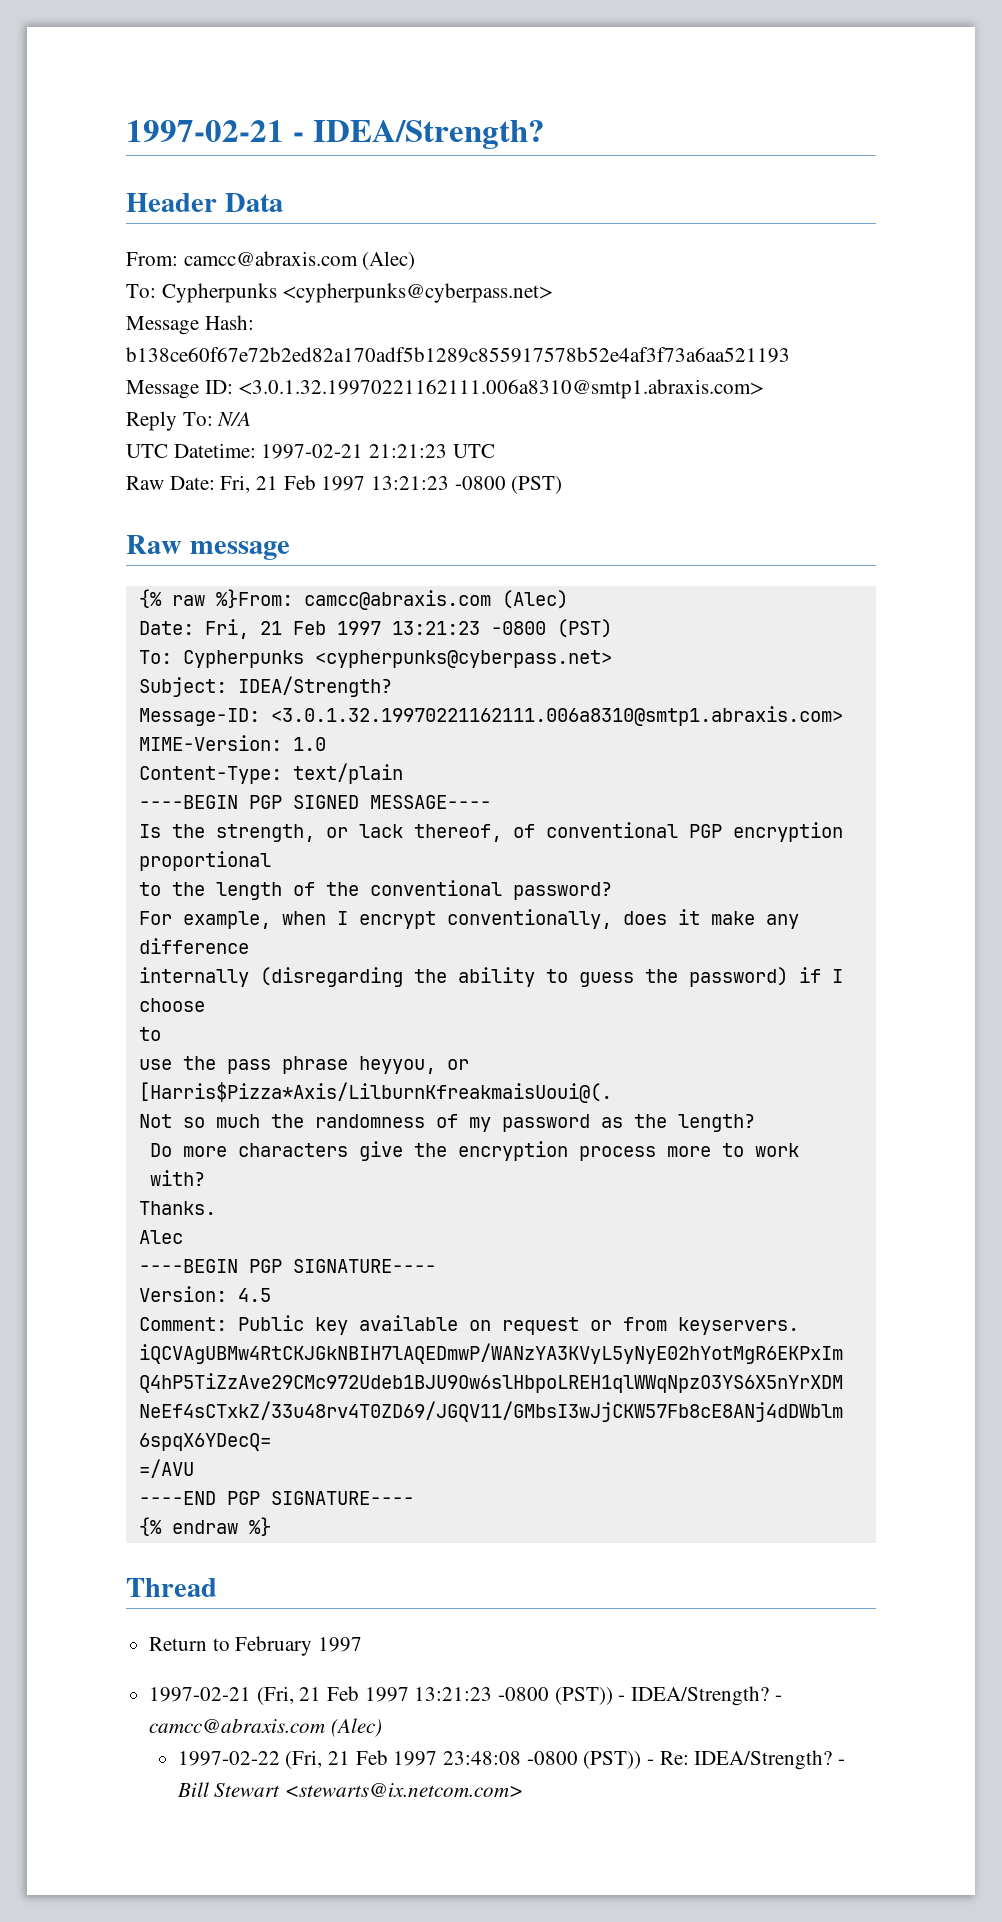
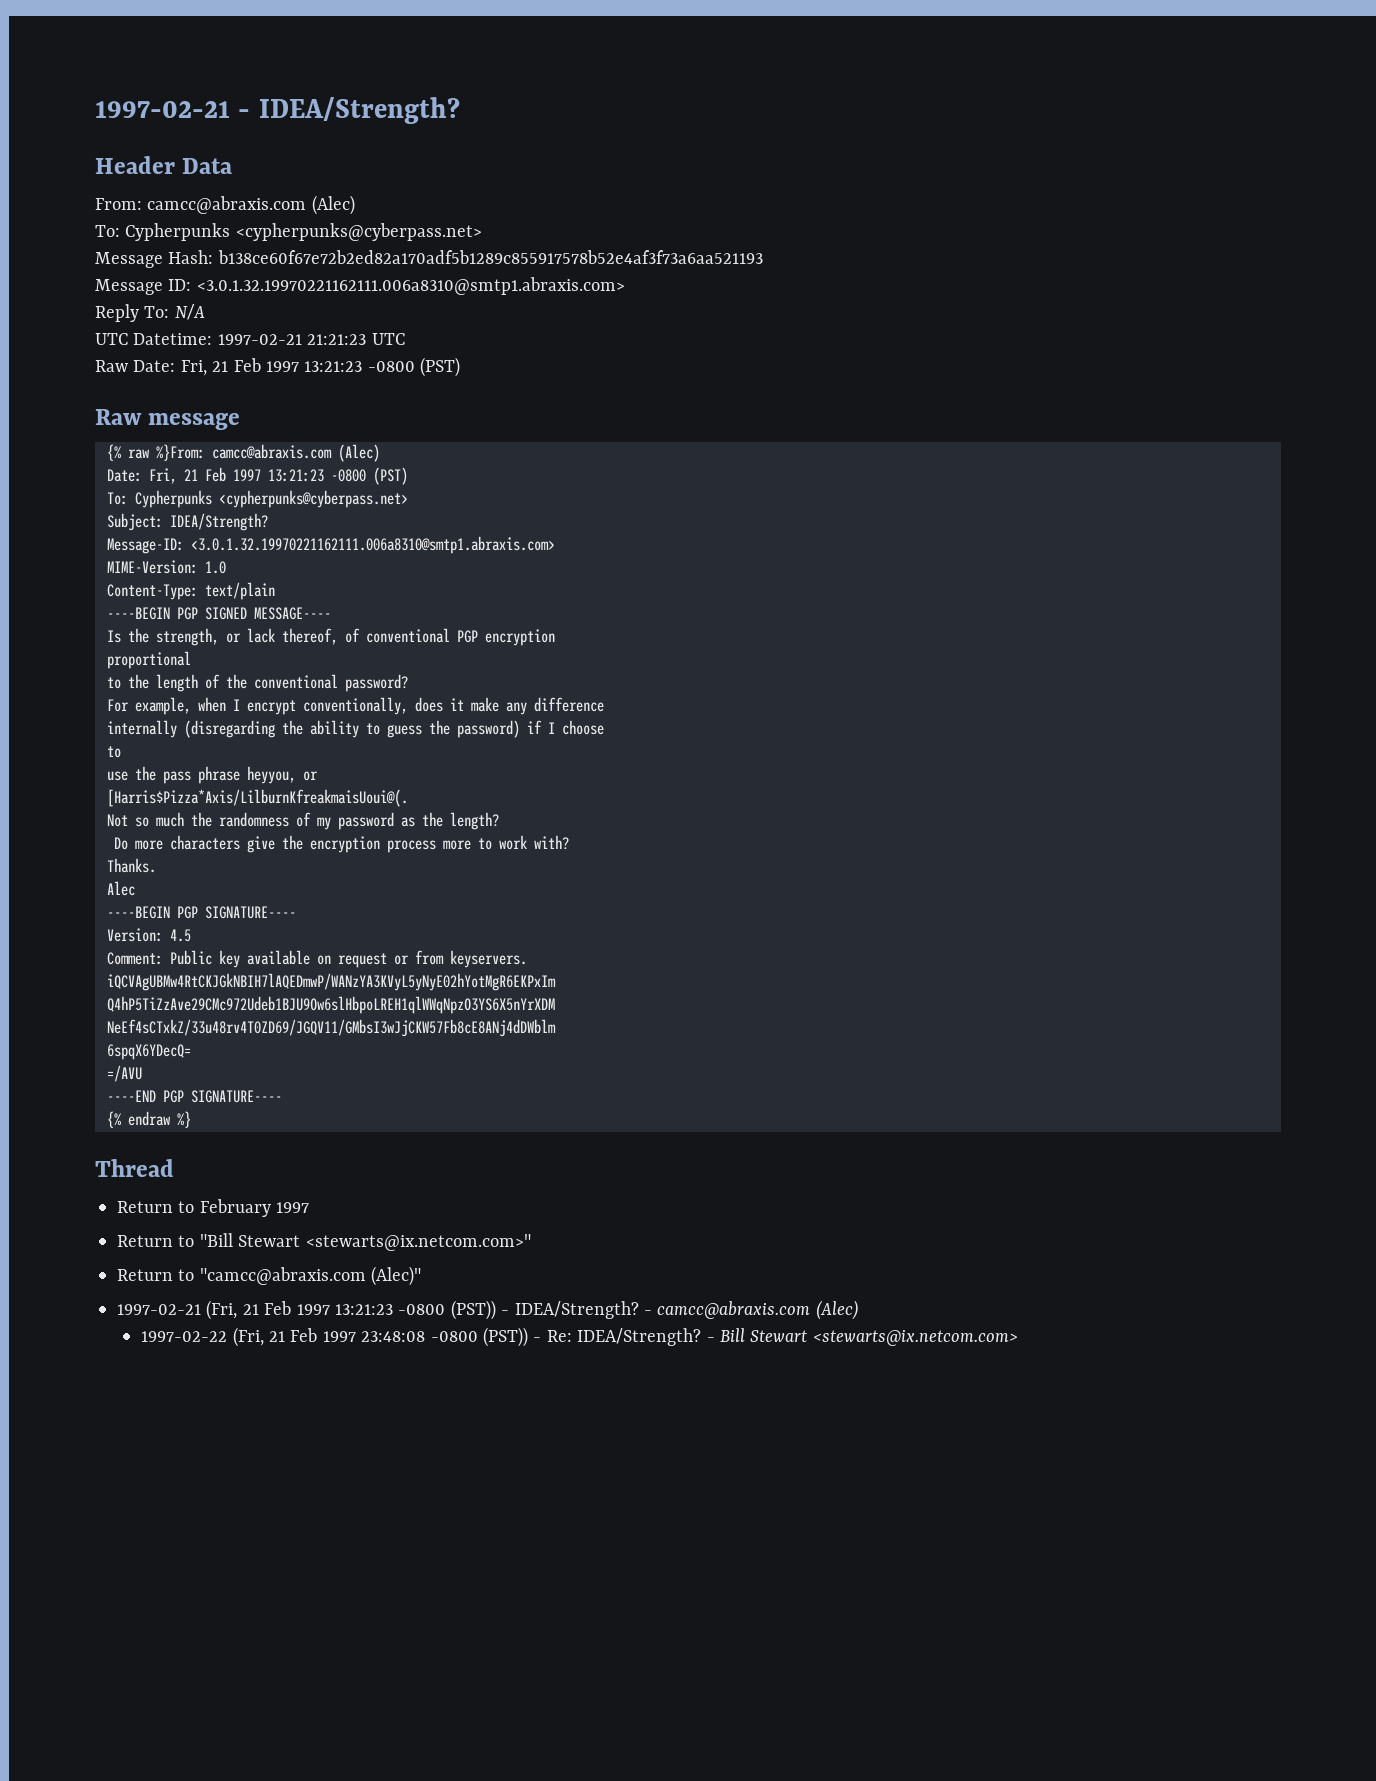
+ Return to "Bill Stewart <stewarts@ix.netcom.com>"
+ Return to "camcc@abraxis.com (Alec)"

